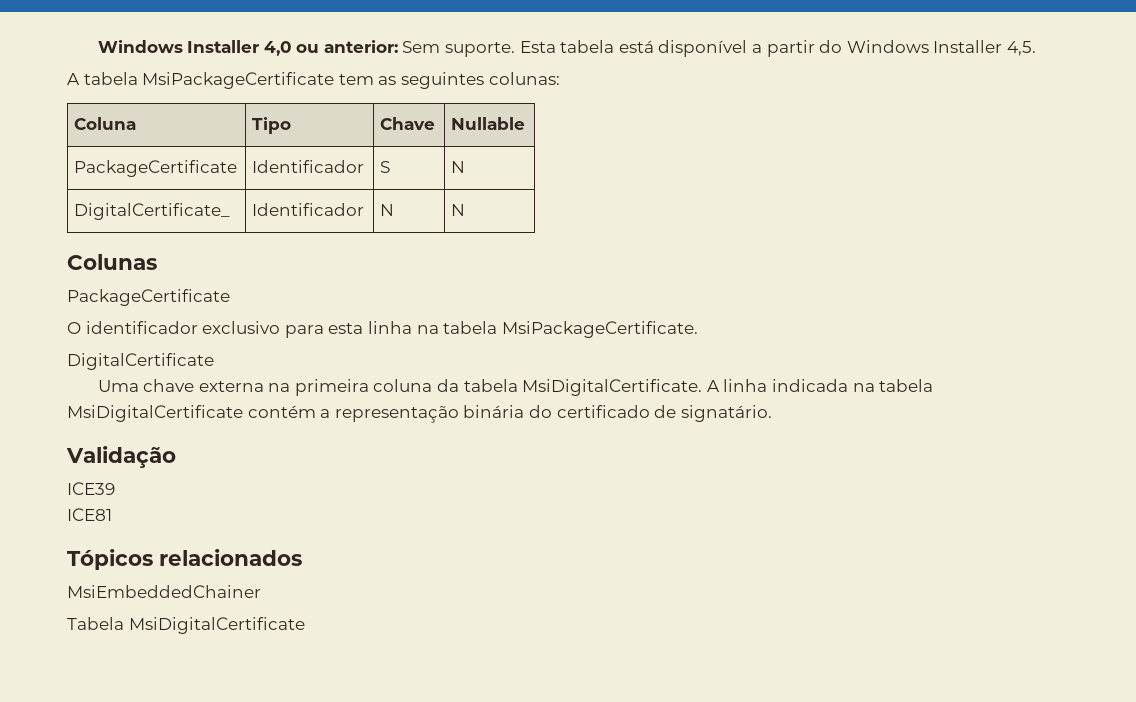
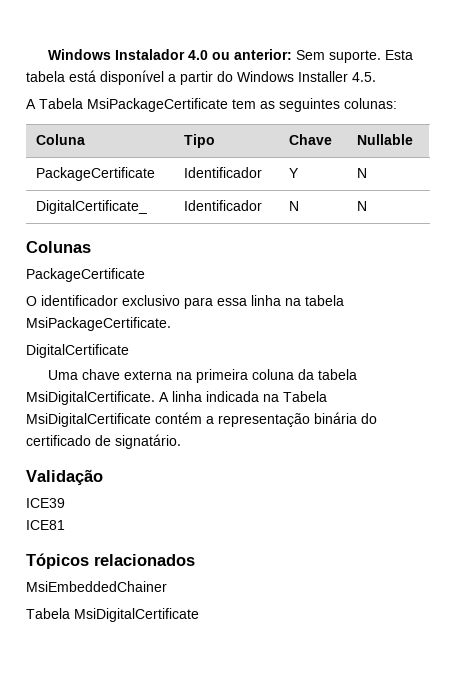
- Windows Installer 4,0 ou anterior: Sem suporte.
+ Windows Instalador 4.0 ou anterior: Sem suporte.
- Esta tabela está disponível a partir do Windows Installer 4,5.
- A tabela MsiPackageCertificate tem as seguintes colunas:
+ Esta tabela está disponível a partir do Windows Installer 4.5.
+ A Tabela MsiPackageCertificate tem as seguintes colunas:
- PackageCertificate | Identificador | S | N
+ PackageCertificate | Identificador | Y | N
- O identificador exclusivo para esta linha na tabela MsiPackageCertificate.
+ O identificador exclusivo para essa linha na tabela MsiPackageCertificate.
- A linha indicada na tabela MsiDigitalCertificate contém a representação binária do certificado de signatário.
+ A linha indicada na Tabela MsiDigitalCertificate contém a representação binária do certificado de signatário.

